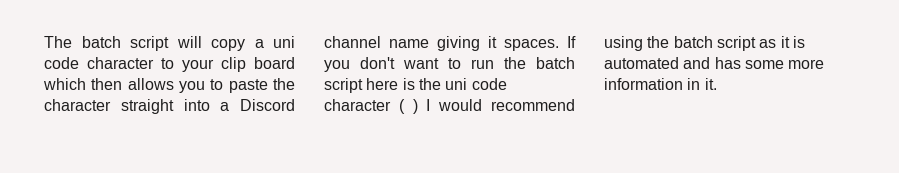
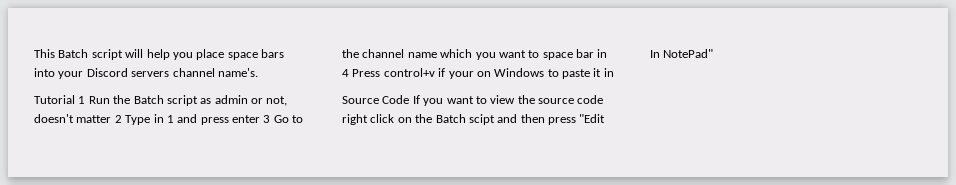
- The batch script will copy a uni code character to your clip board which then allows you to paste the character straight into a Discord channel name giving it spaces. If you don't want to run the batch script here is the uni code character ( ) I would recommend using the batch script as it is automated and has some more information in it.
+ This Batch script will help you place space bars into your Discord servers channel name's.
+ Tutorial 1 Run the Batch script as admin or not, doesn't matter 2 Type in 1 and press enter 3 Go to the channel name which you want to space bar in 4 Press control+v if your on Windows to paste it in
+ Source Code If you want to view the source code right click on the Batch scipt and then press "Edit In NotePad"

